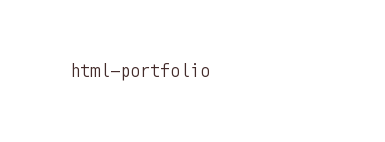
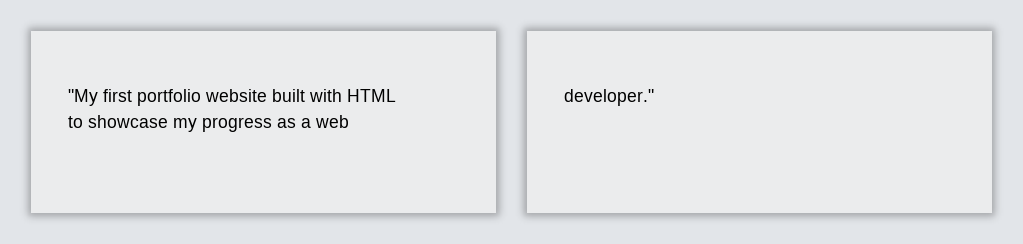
- html-portfolio
+ "My first portfolio website built with HTML to showcase my progress as a web developer."

